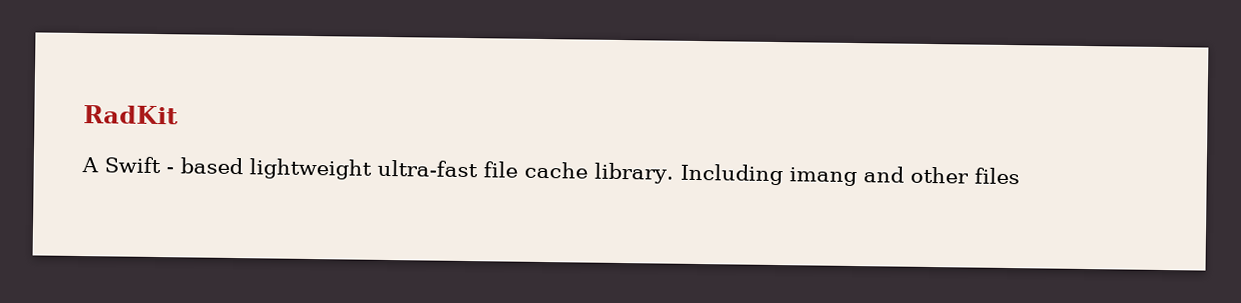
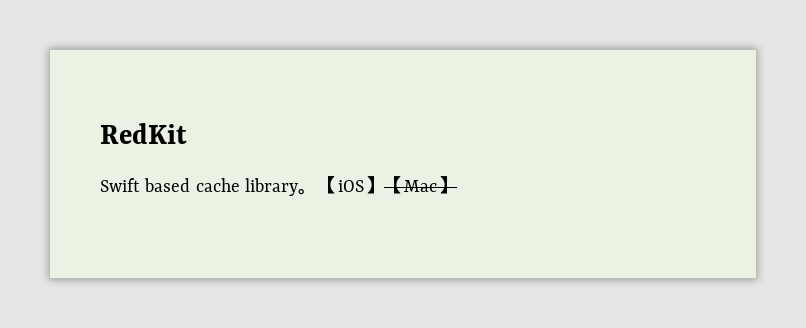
- RadKit
- A Swift - based lightweight ultra-fast file cache library. Including imang and other files
+ RedKit
+ Swift based cache library。【iOS】【Mac】

